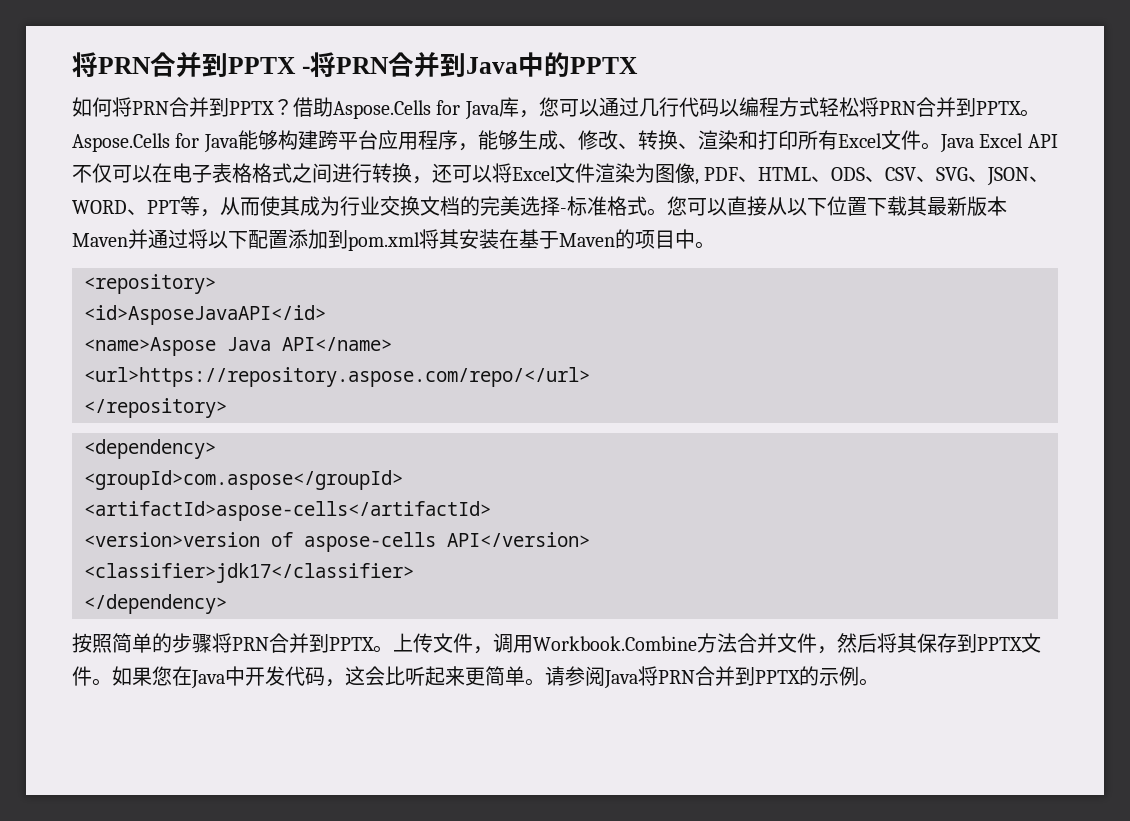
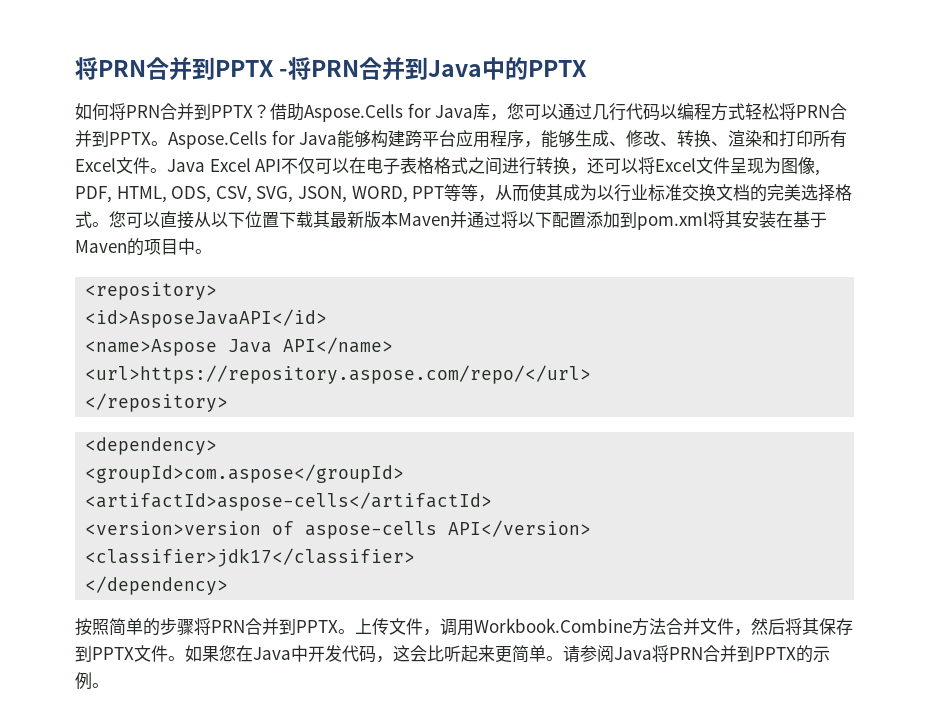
- Java Excel API不仅可以在电子表格格式之间进行转换，还可以将Excel文件渲染为图像, PDF、HTML、ODS、CSV、SVG、JSON、WORD、PPT等，从而使其成为行业交换文档的完美选择-标准格式。
+ Java Excel API不仅可以在电子表格格式之间进行转换，还可以将Excel文件呈现为图像, PDF, HTML, ODS, CSV, SVG, JSON, WORD, PPT等等，从而使其成为以行业标准交换文档的完美选择格式。

